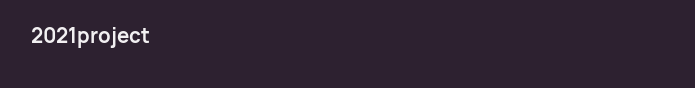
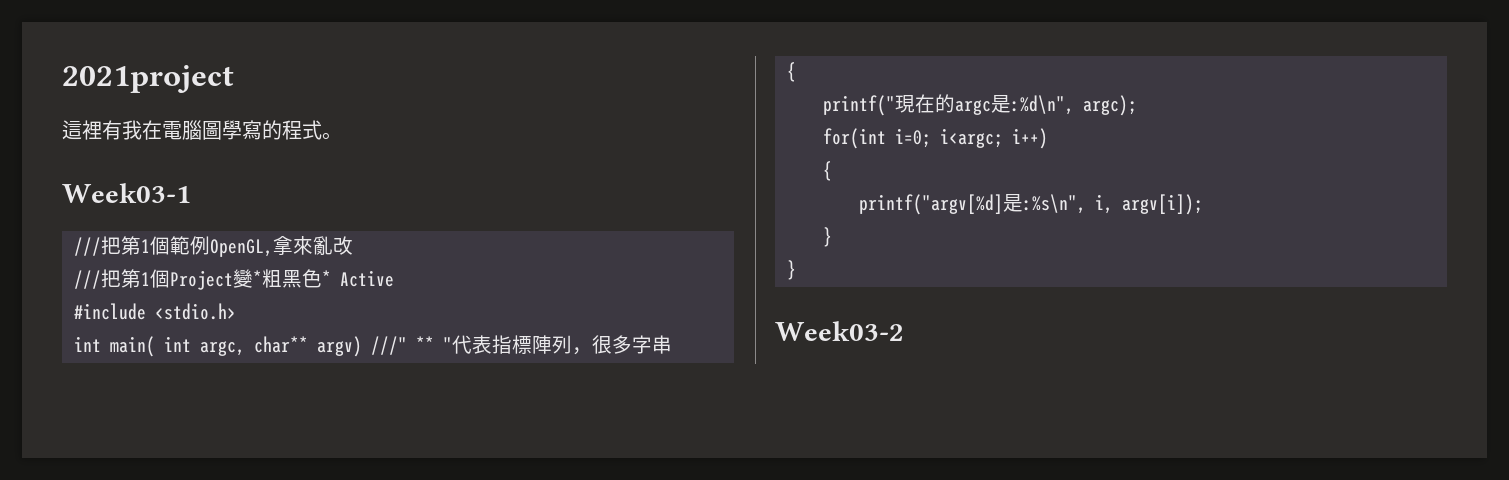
+ 這裡有我在電腦圖學寫的程式。
+ Week03-1
+ ///把第1個範例OpenGL,拿來亂改
+ ///把第1個Project變*粗黑色* Active
+ #include <stdio.h>
+ int main( int argc, char** argv) ///" ** "代表指標陣列，很多字串
+ {
+ printf("現在的argc是:%d\n", argc);
+ for(int i=0; i<argc; i++)
+ {
+ printf("argv[%d]是:%s\n", i, argv[i]);
+ }
+ }
+ Week03-2

